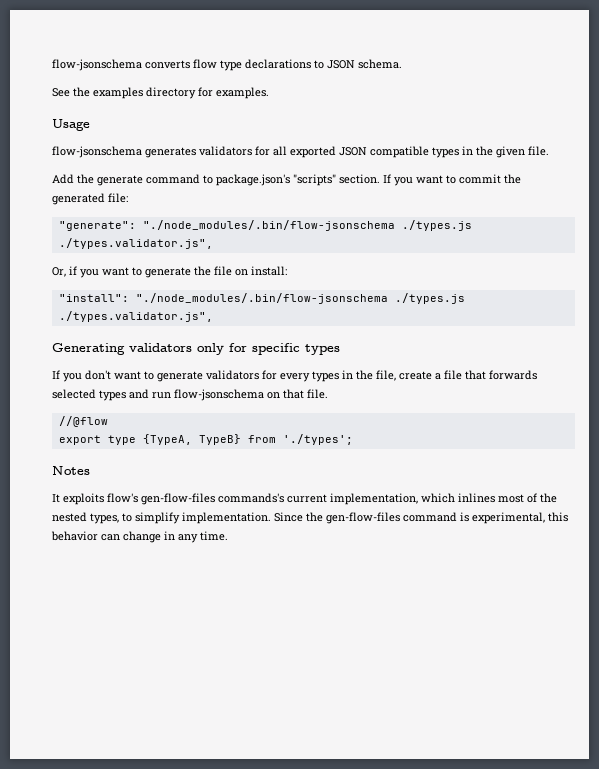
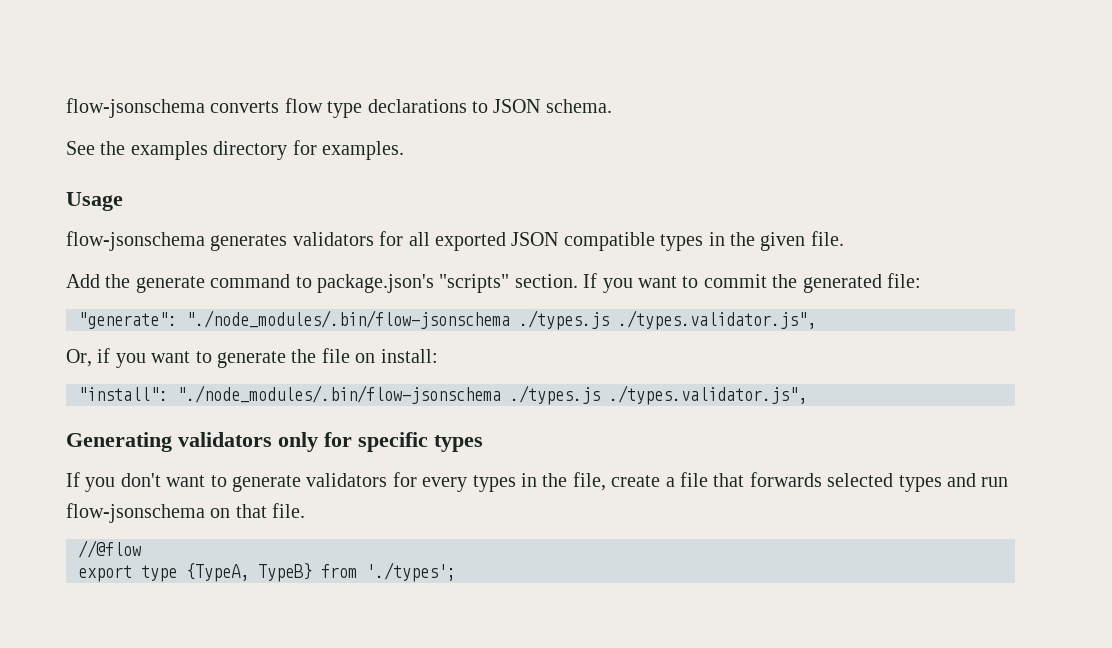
- Notes
- It exploits flow's gen-flow-files commands's current implementation, which inlines most of the nested types, to simplify implementation. Since the gen-flow-files command is experimental, this behavior can change in any time.

